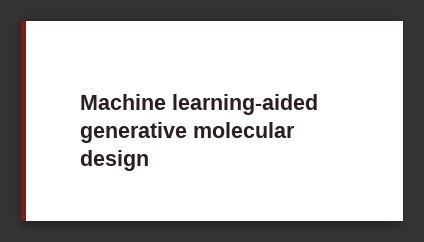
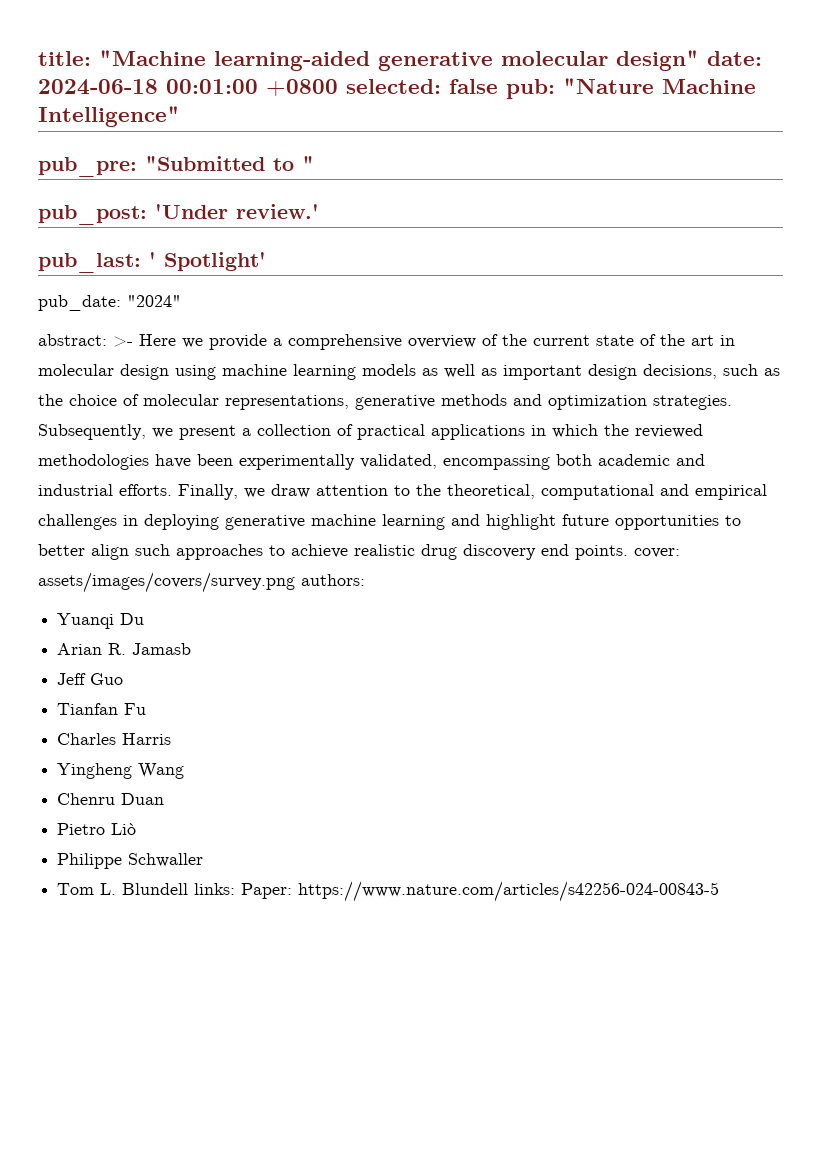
- Machine learning-aided generative molecular design
+ title: "Machine learning-aided generative molecular design" date: 2024-06-18 00:01:00 +0800 selected: false pub: "Nature Machine Intelligence"
+ pub_pre: "Submitted to "
+ pub_post: 'Under review.'
+ pub_last: ' Spotlight'
+ pub_date: "2024"
+ abstract: >- Here we provide a comprehensive overview of the current state of the art in molecular design using machine learning models as well as important design decisions, such as the choice of molecular representations, generative methods and optimization strategies. Subsequently, we present a collection of practical applications in which the reviewed methodologies have been experimentally validated, encompassing both academic and industrial efforts. Finally, we draw attention to the theoretical, computational and empirical challenges in deploying generative machine learning and highlight future opportunities to better align such approaches to achieve realistic drug discovery end points. cover: assets/images/covers/survey.png authors:
+ Yuanqi Du
+ Arian R. Jamasb
+ Jeff Guo
+ Tianfan Fu
+ Charles Harris
+ Yingheng Wang
+ Chenru Duan
+ Pietro Liò
+ Philippe Schwaller
+ Tom L. Blundell links: Paper: https://www.nature.com/articles/s42256-024-00843-5

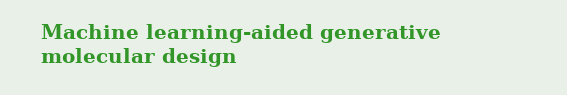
- title: "Machine learning-aided generative molecular design" date: 2024-06-18 00:01:00 +0800 selected: false pub: "Nature Machine Intelligence"
- pub_pre: "Submitted to "
- pub_post: 'Under review.'
- pub_last: ' Spotlight'
- pub_date: "2024"
- abstract: >- Here we provide a comprehensive overview of the current state of the art in molecular design using machine learning models as well as important design decisions, such as the choice of molecular representations, generative methods and optimization strategies. Subsequently, we present a collection of practical applications in which the reviewed methodologies have been experimentally validated, encompassing both academic and industrial efforts. Finally, we draw attention to the theoretical, computational and empirical challenges in deploying generative machine learning and highlight future opportunities to better align such approaches to achieve realistic drug discovery end points. cover: assets/images/covers/survey.png authors:
- Yuanqi Du
- Arian R. Jamasb
- Jeff Guo
- Tianfan Fu
- Charles Harris
- Yingheng Wang
- Chenru Duan
- Pietro Liò
- Philippe Schwaller
- Tom L. Blundell links: Paper: https://www.nature.com/articles/s42256-024-00843-5
+ Machine learning-aided generative molecular design

